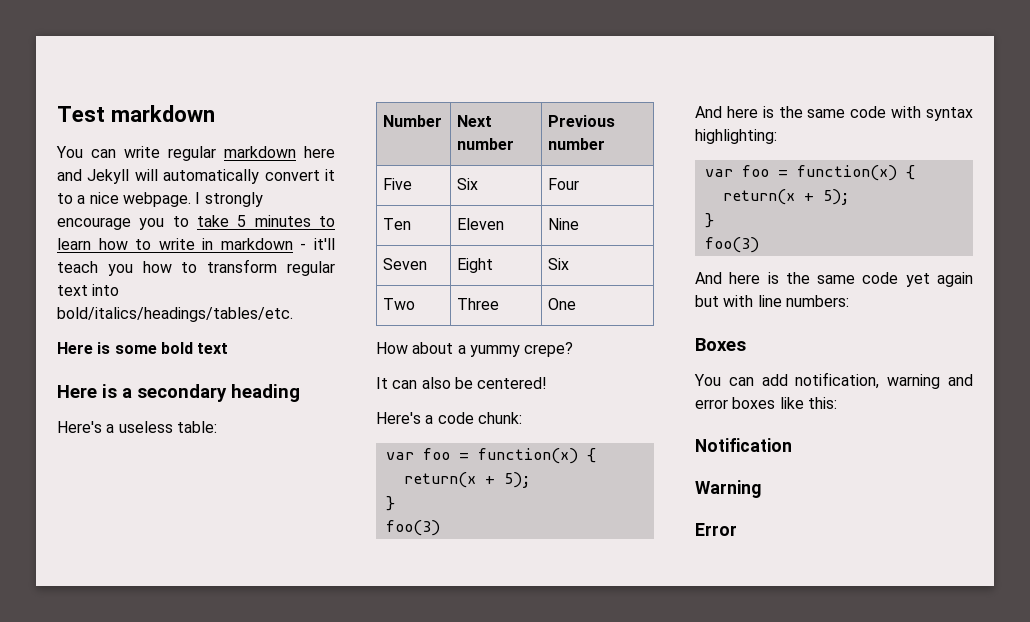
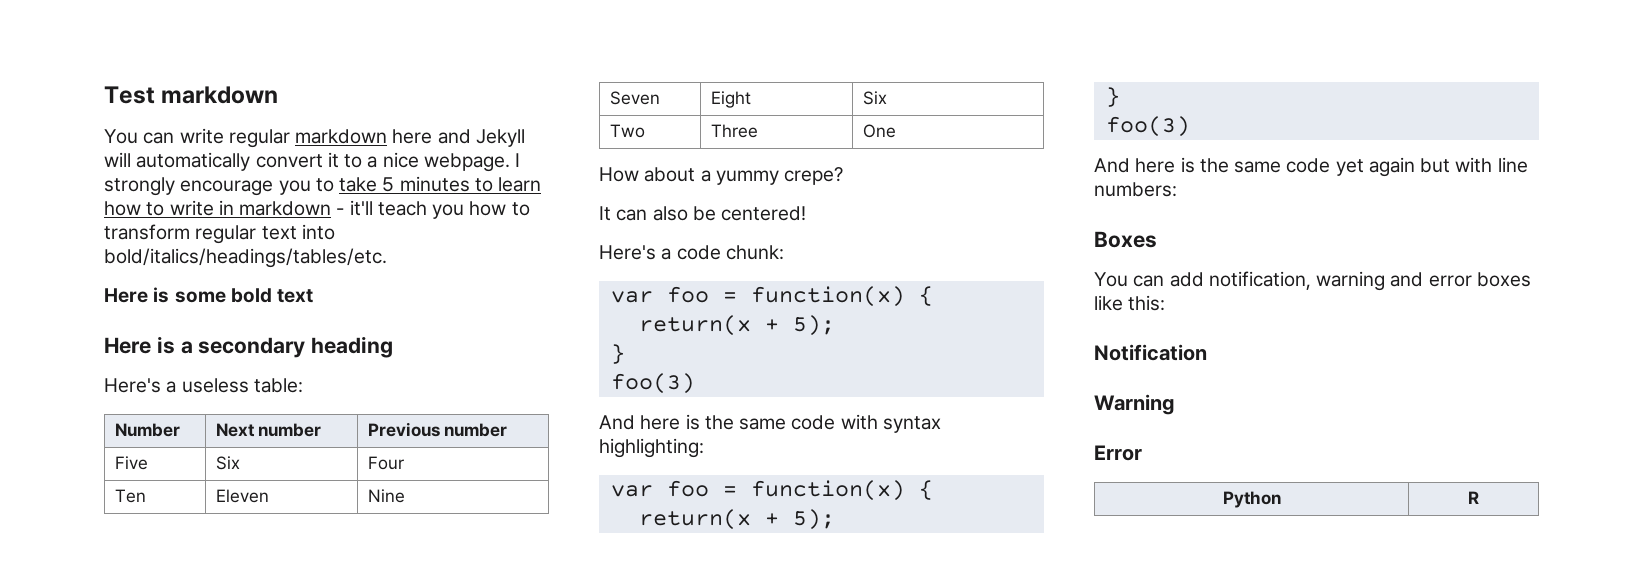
+ Python | R

